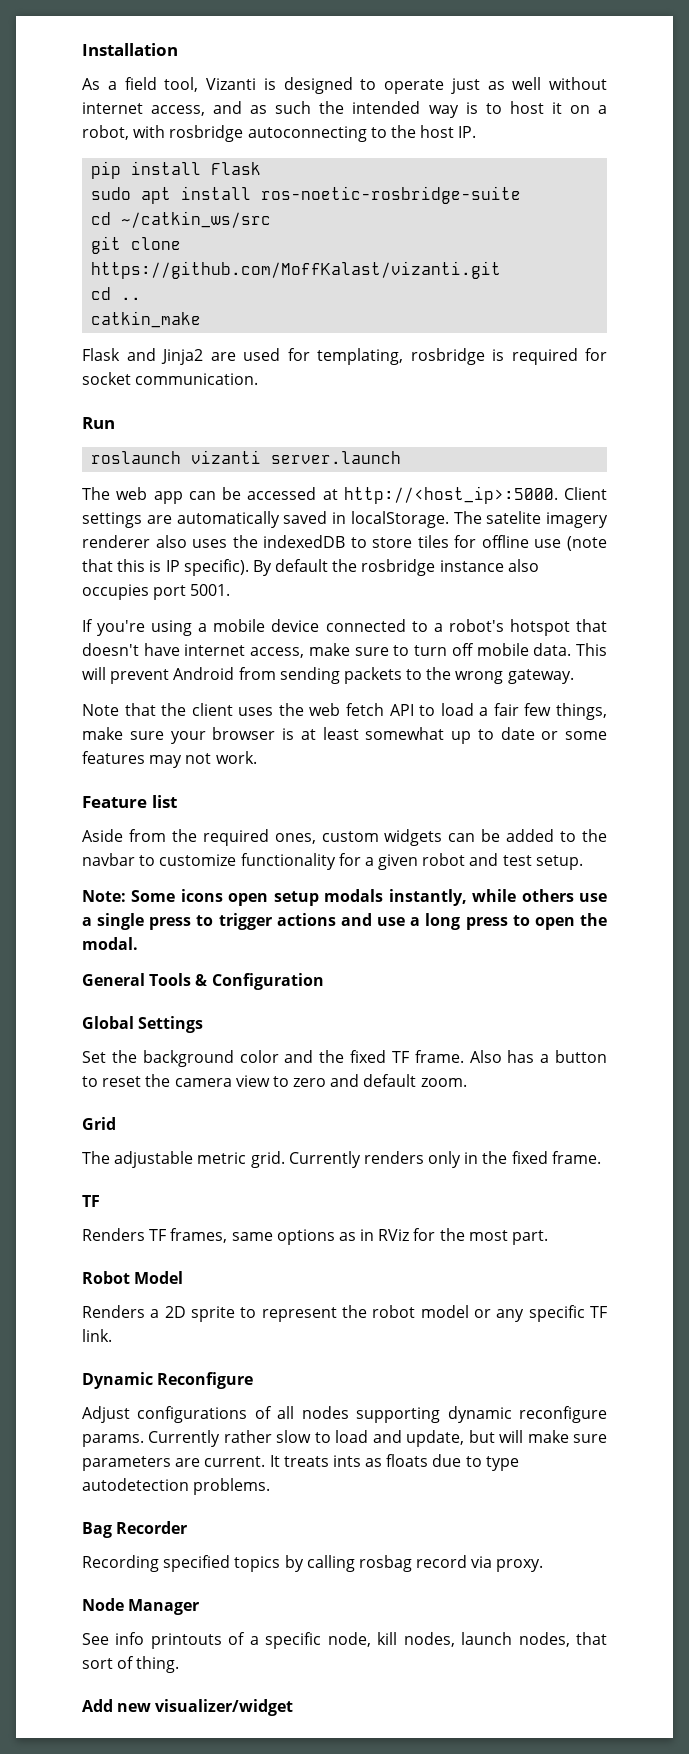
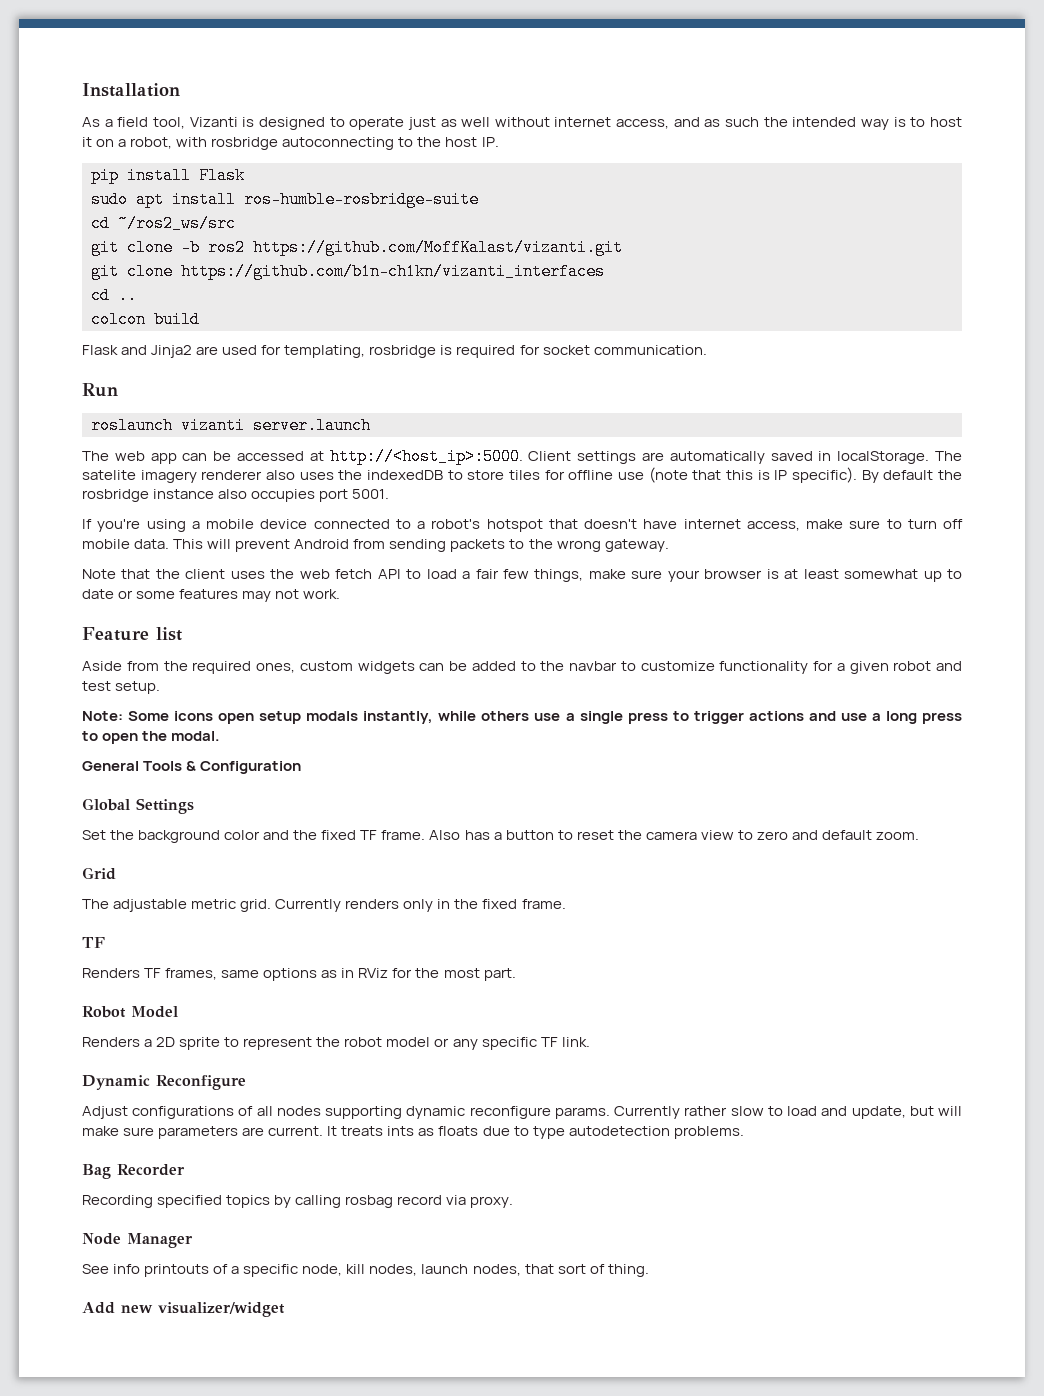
- sudo apt install ros-noetic-rosbridge-suite
- cd ~/catkin_ws/src
- git clone https://github.com/MoffKalast/vizanti.git
+ sudo apt install ros-humble-rosbridge-suite
+ cd ~/ros2_ws/src
+ git clone -b ros2 https://github.com/MoffKalast/vizanti.git
+ git clone https://github.com/b1n-ch1kn/vizanti_interfaces
- catkin_make
+ colcon build

